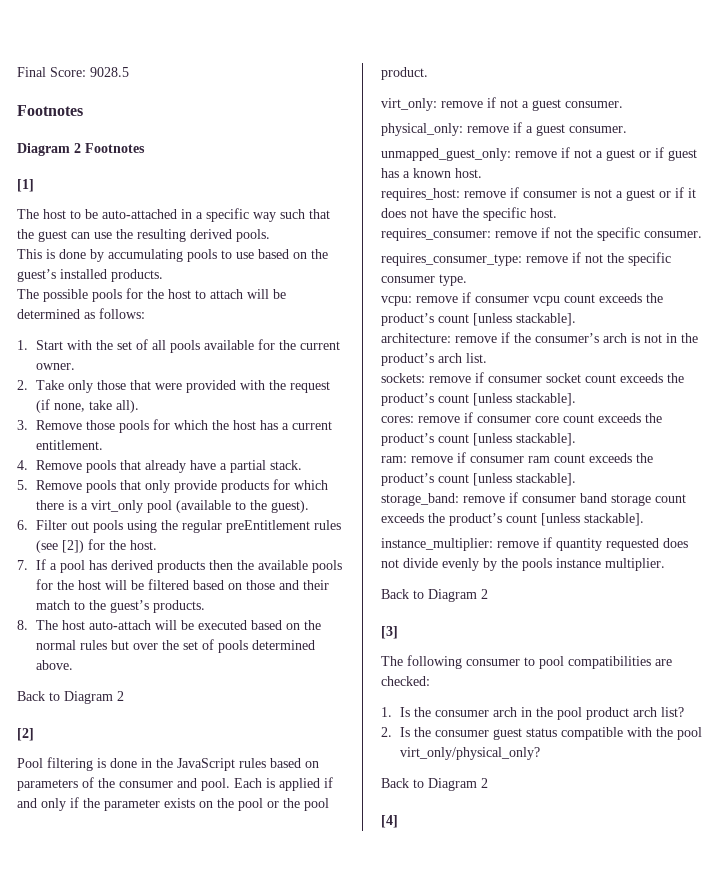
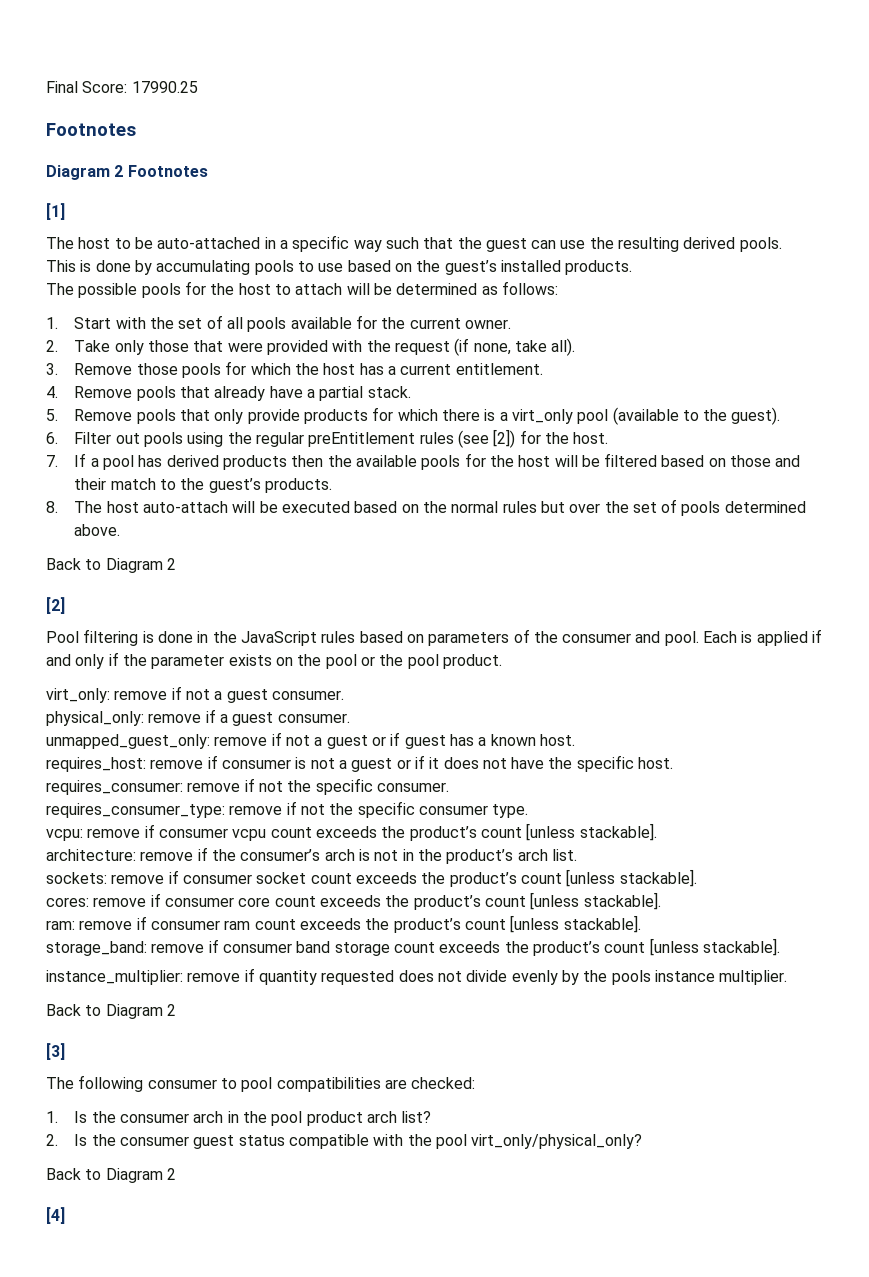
- Final Score: 9028.5
+ Final Score: 17990.25

